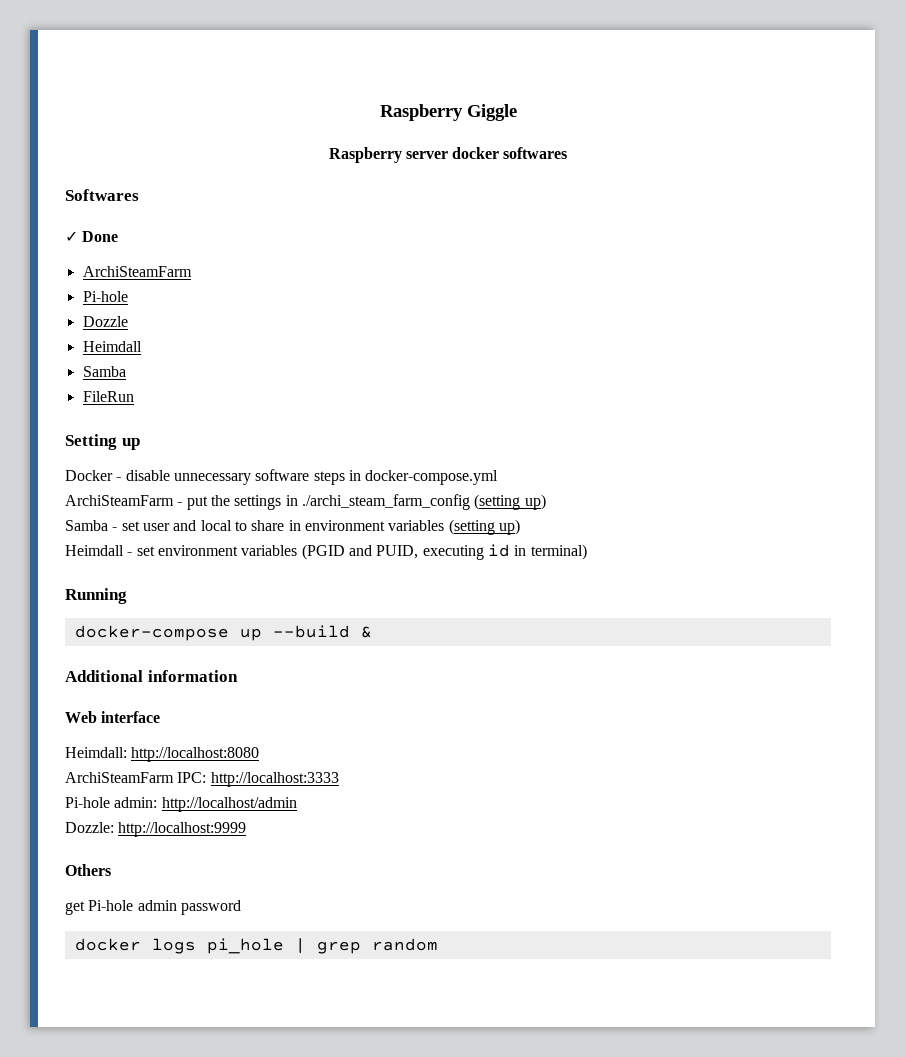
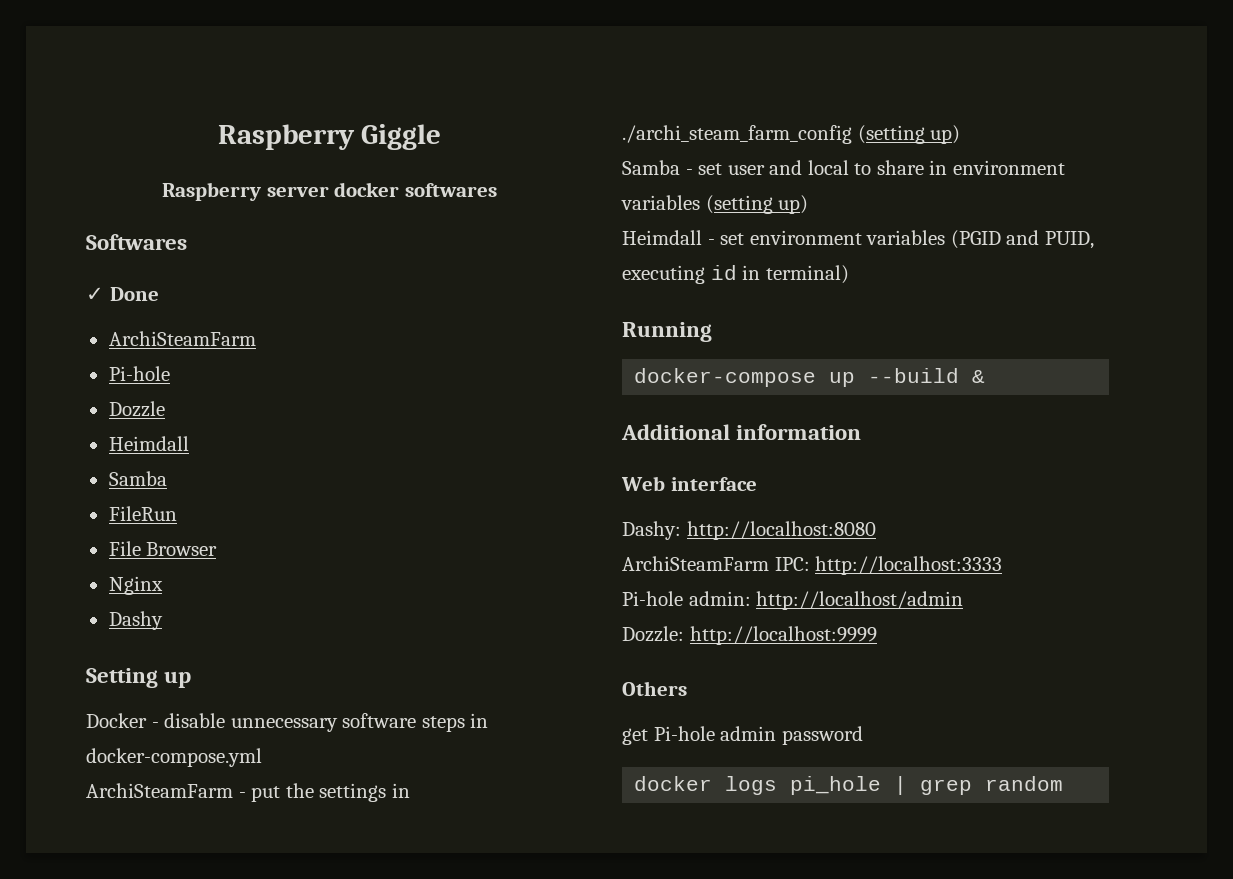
+ File Browser
+ Nginx
+ Dashy
- Heimdall: http://localhost:8080
+ Dashy: http://localhost:8080

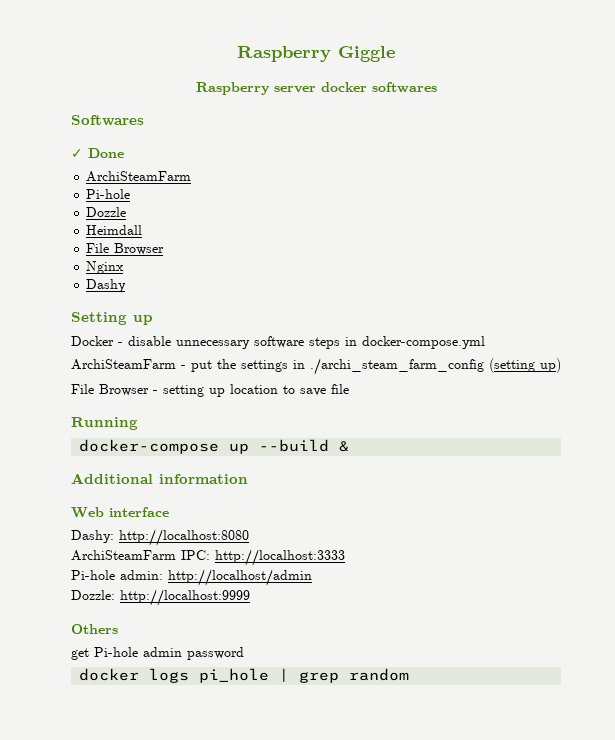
  Dozzle
  Heimdall
- Samba
- FileRun
- Samba - set user and local to share in environment variables (setting up)
- Heimdall - set environment variables (PGID and PUID, executing id in terminal)
+ File Browser - setting up location to save file

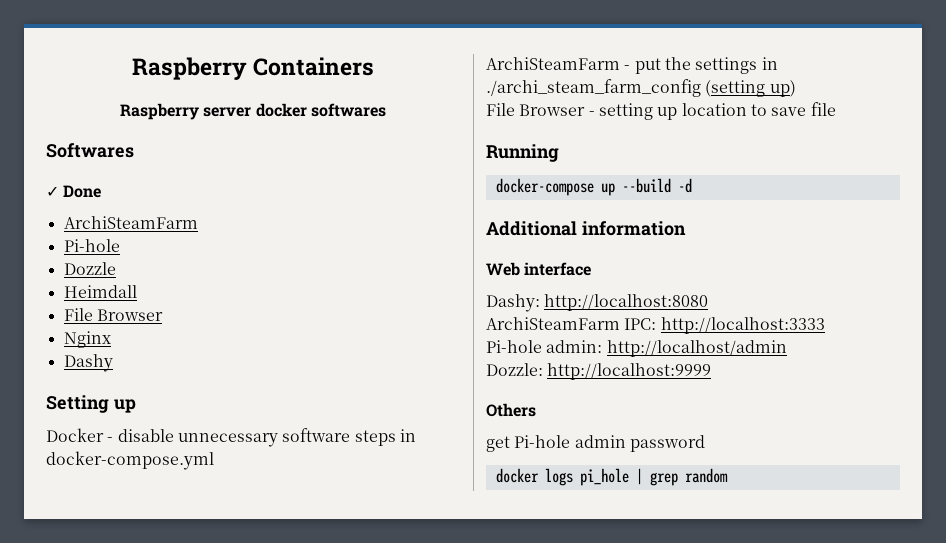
- Raspberry Giggle
+ Raspberry Containers
- docker-compose up --build &
+ docker-compose up --build -d

